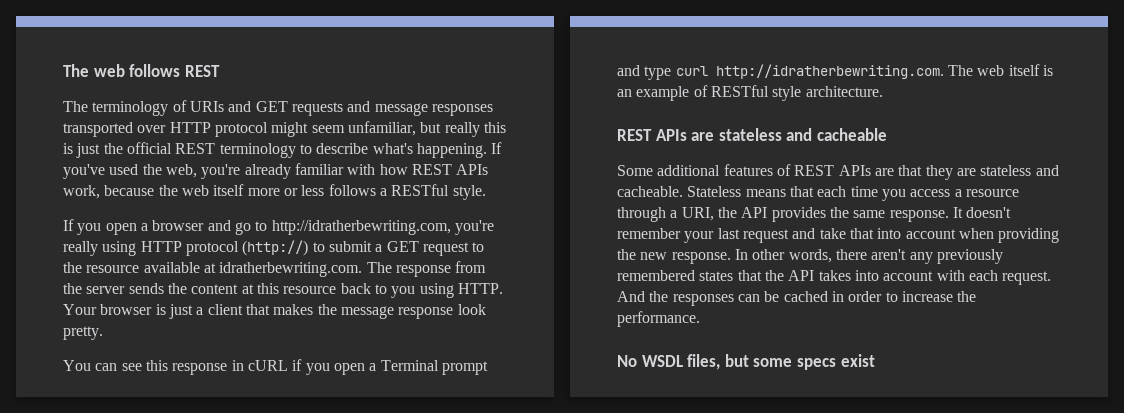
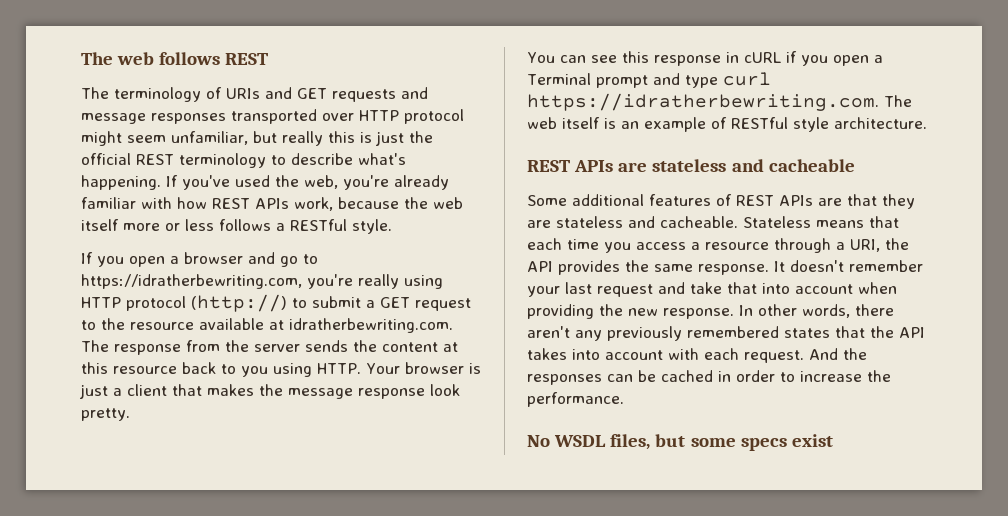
- If you open a browser and go to http://idratherbewriting.com, you're really using HTTP protocol (http://) to submit a GET request to the resource available at idratherbewriting.com. The response from the server sends the content at this resource back to you using HTTP.
+ If you open a browser and go to https://idratherbewriting.com, you're really using HTTP protocol (http://) to submit a GET request to the resource available at idratherbewriting.com. The response from the server sends the content at this resource back to you using HTTP.
- You can see this response in cURL if you open a Terminal prompt and type curl http://idratherbewriting.com. The web itself is an example of RESTful style architecture.
+ You can see this response in cURL if you open a Terminal prompt and type curl https://idratherbewriting.com. The web itself is an example of RESTful style architecture.

